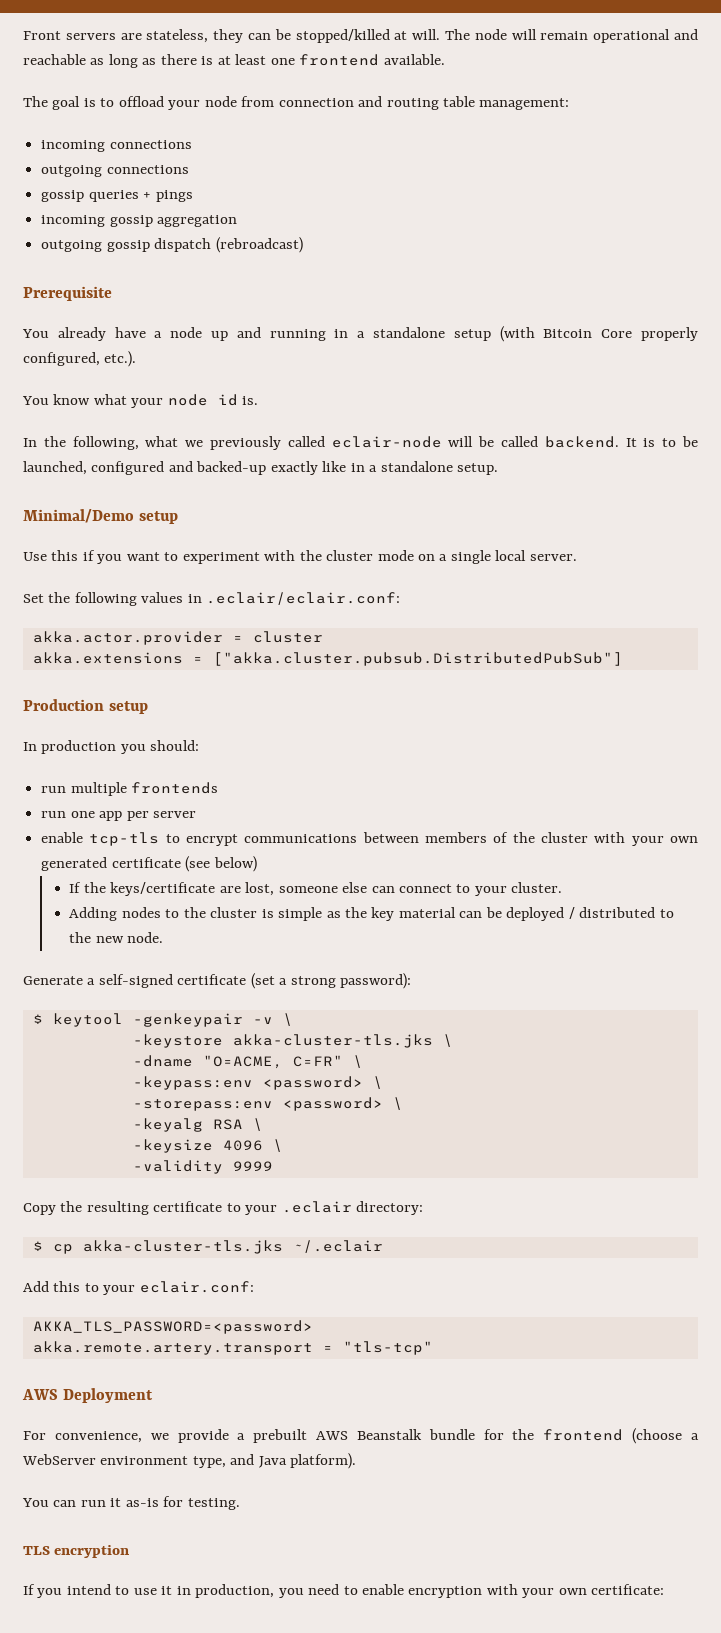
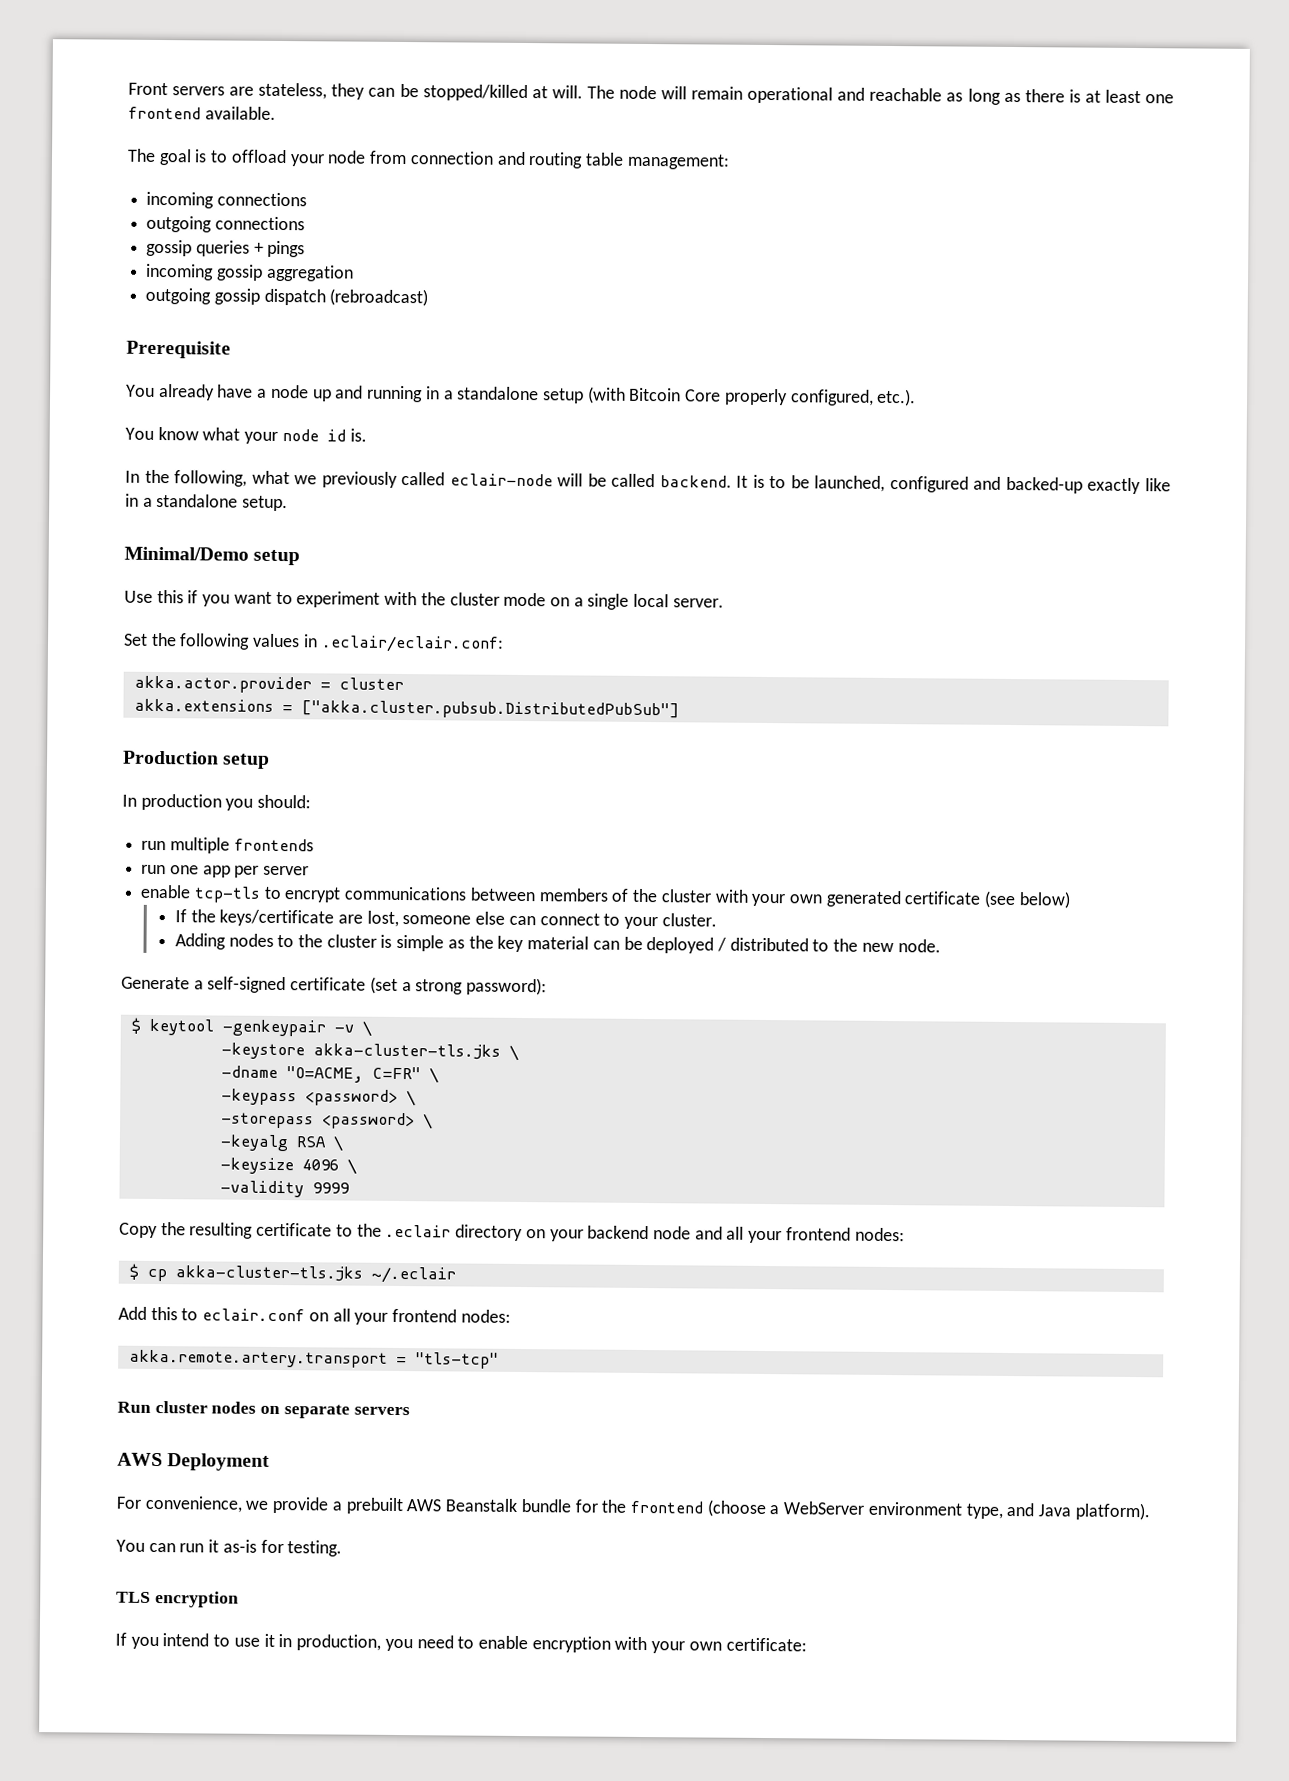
- -keypass:env <password> \
- -storepass:env <password> \
+ -keypass <password> \
+ -storepass <password> \
- Copy the resulting certificate to your .eclair directory:
+ Copy the resulting certificate to the .eclair directory on your backend node and all your frontend nodes:
- Add this to your eclair.conf:
- AKKA_TLS_PASSWORD=<password>
+ Add this to eclair.conf on all your frontend nodes:
  akka.remote.artery.transport = "tls-tcp"
+ Run cluster nodes on separate servers

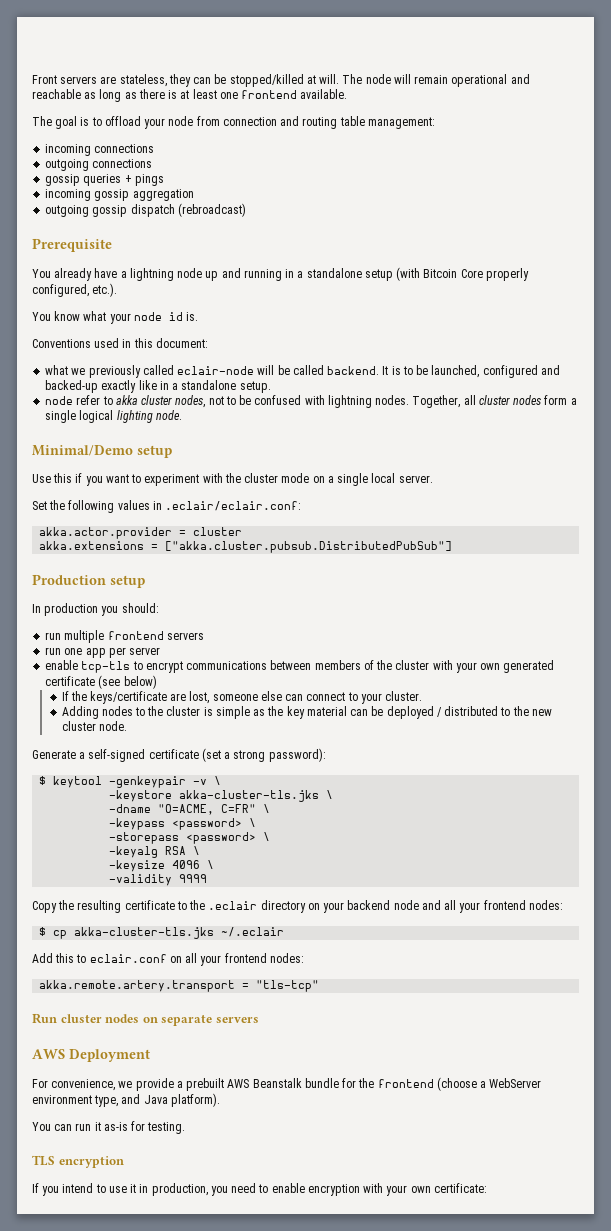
- You already have a node up and running in a standalone setup (with Bitcoin Core properly configured, etc.).
+ You already have a lightning node up and running in a standalone setup (with Bitcoin Core properly configured, etc.).
- In the following, what we previously called eclair-node will be called backend.
+ Conventions used in this document:
+ what we previously called eclair-node will be called backend.
+ node refer to akka cluster nodes, not to be confused with lightning nodes. Together, all cluster nodes form a single logical lighting node.
- run multiple frontends
+ run multiple frontend servers
- Adding nodes to the cluster is simple as the key material can be deployed / distributed to the new node.
+ Adding nodes to the cluster is simple as the key material can be deployed / distributed to the new cluster node.

